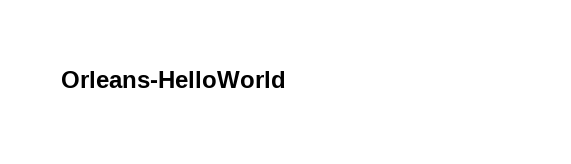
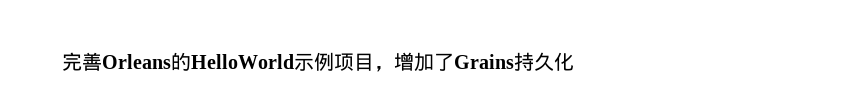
- Orleans-HelloWorld
+ 完善Orleans的HelloWorld示例项目，增加了Grains持久化

